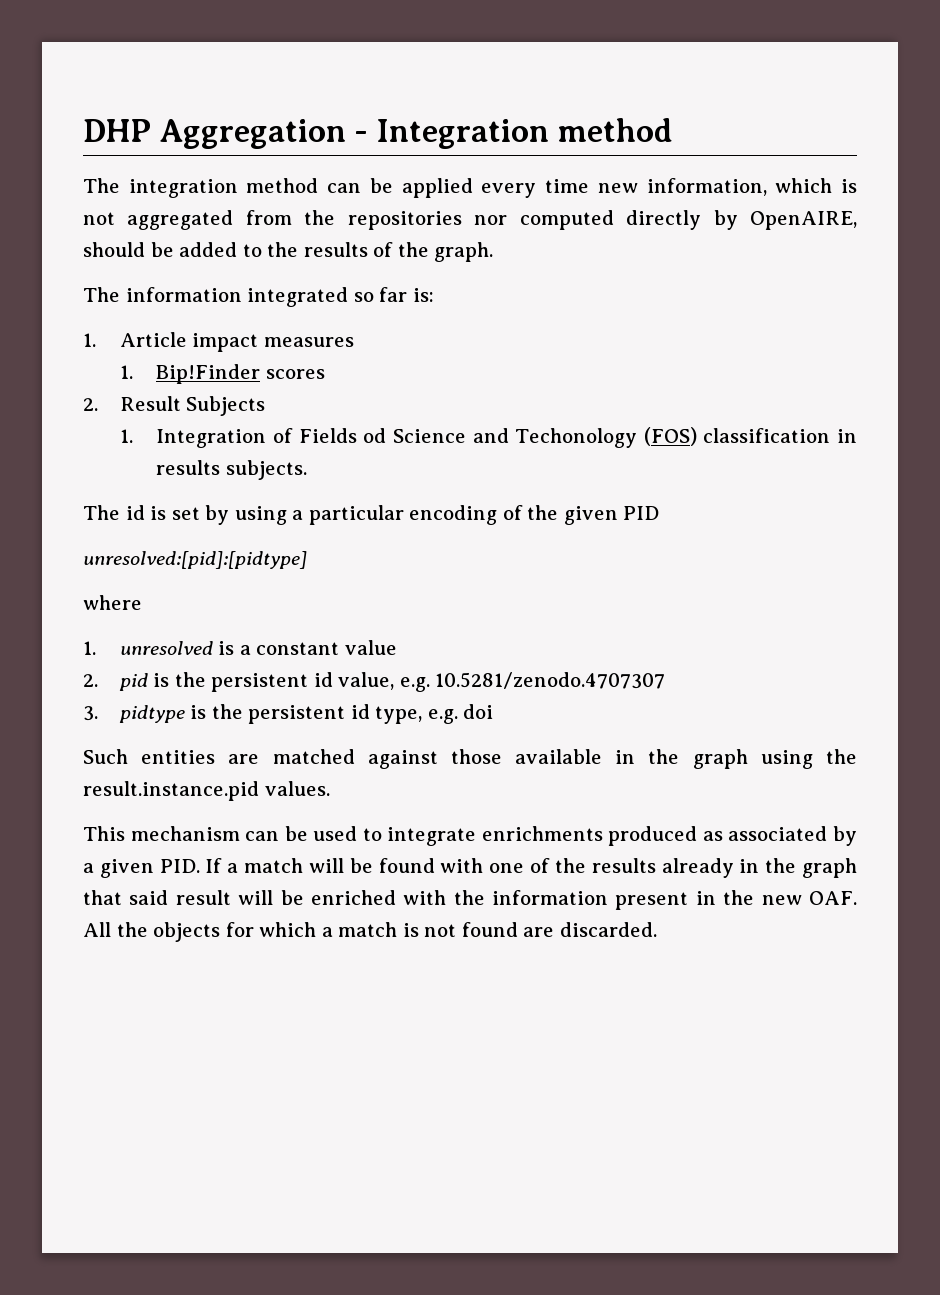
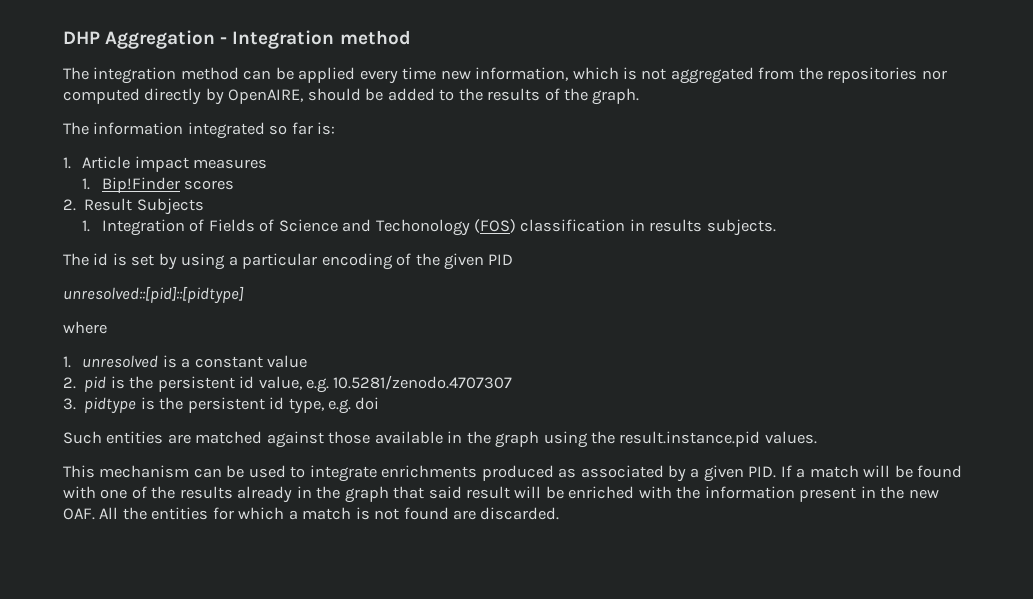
- 1. Integration of Fields od Science and Techonology (FOS) classification in results subjects.
+ 1. Integration of Fields of Science and Techonology (FOS) classification in results subjects.
- unresolved:[pid]:[pidtype]
+ unresolved::[pid]::[pidtype]
- This mechanism can be used to integrate enrichments produced as associated by a given PID. If a match will be found with one of the results already in the graph that said result will be enriched with the information present in the new OAF. All the objects for which a match is not found are discarded.
+ This mechanism can be used to integrate enrichments produced as associated by a given PID. If a match will be found with one of the results already in the graph that said result will be enriched with the information present in the new OAF. All the entities for which a match is not found are discarded.

